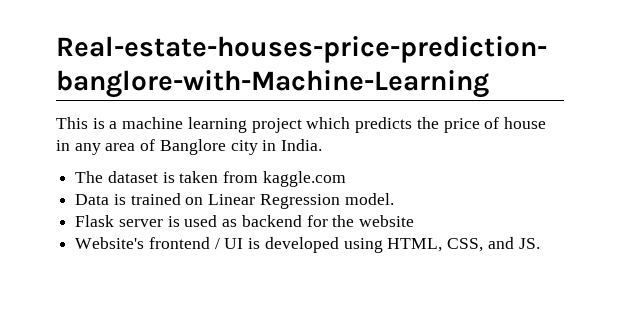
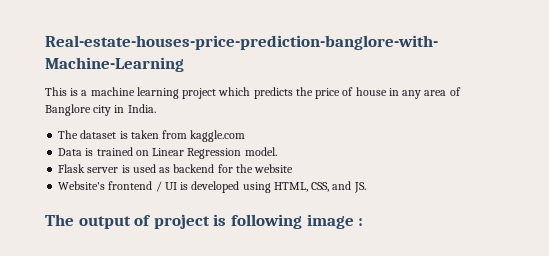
+ The output of project is following image :

